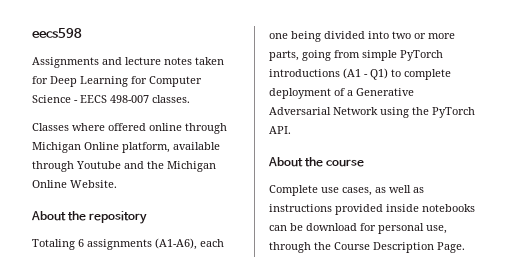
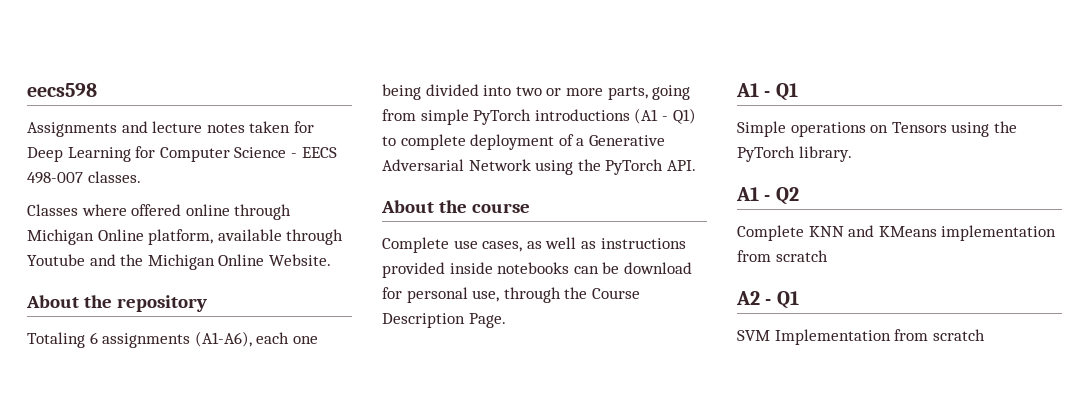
+ A1 - Q1
+ Simple operations on Tensors using the PyTorch library.
+ A1 - Q2
+ Complete KNN and KMeans implementation from scratch
+ A2 - Q1
+ SVM Implementation from scratch

